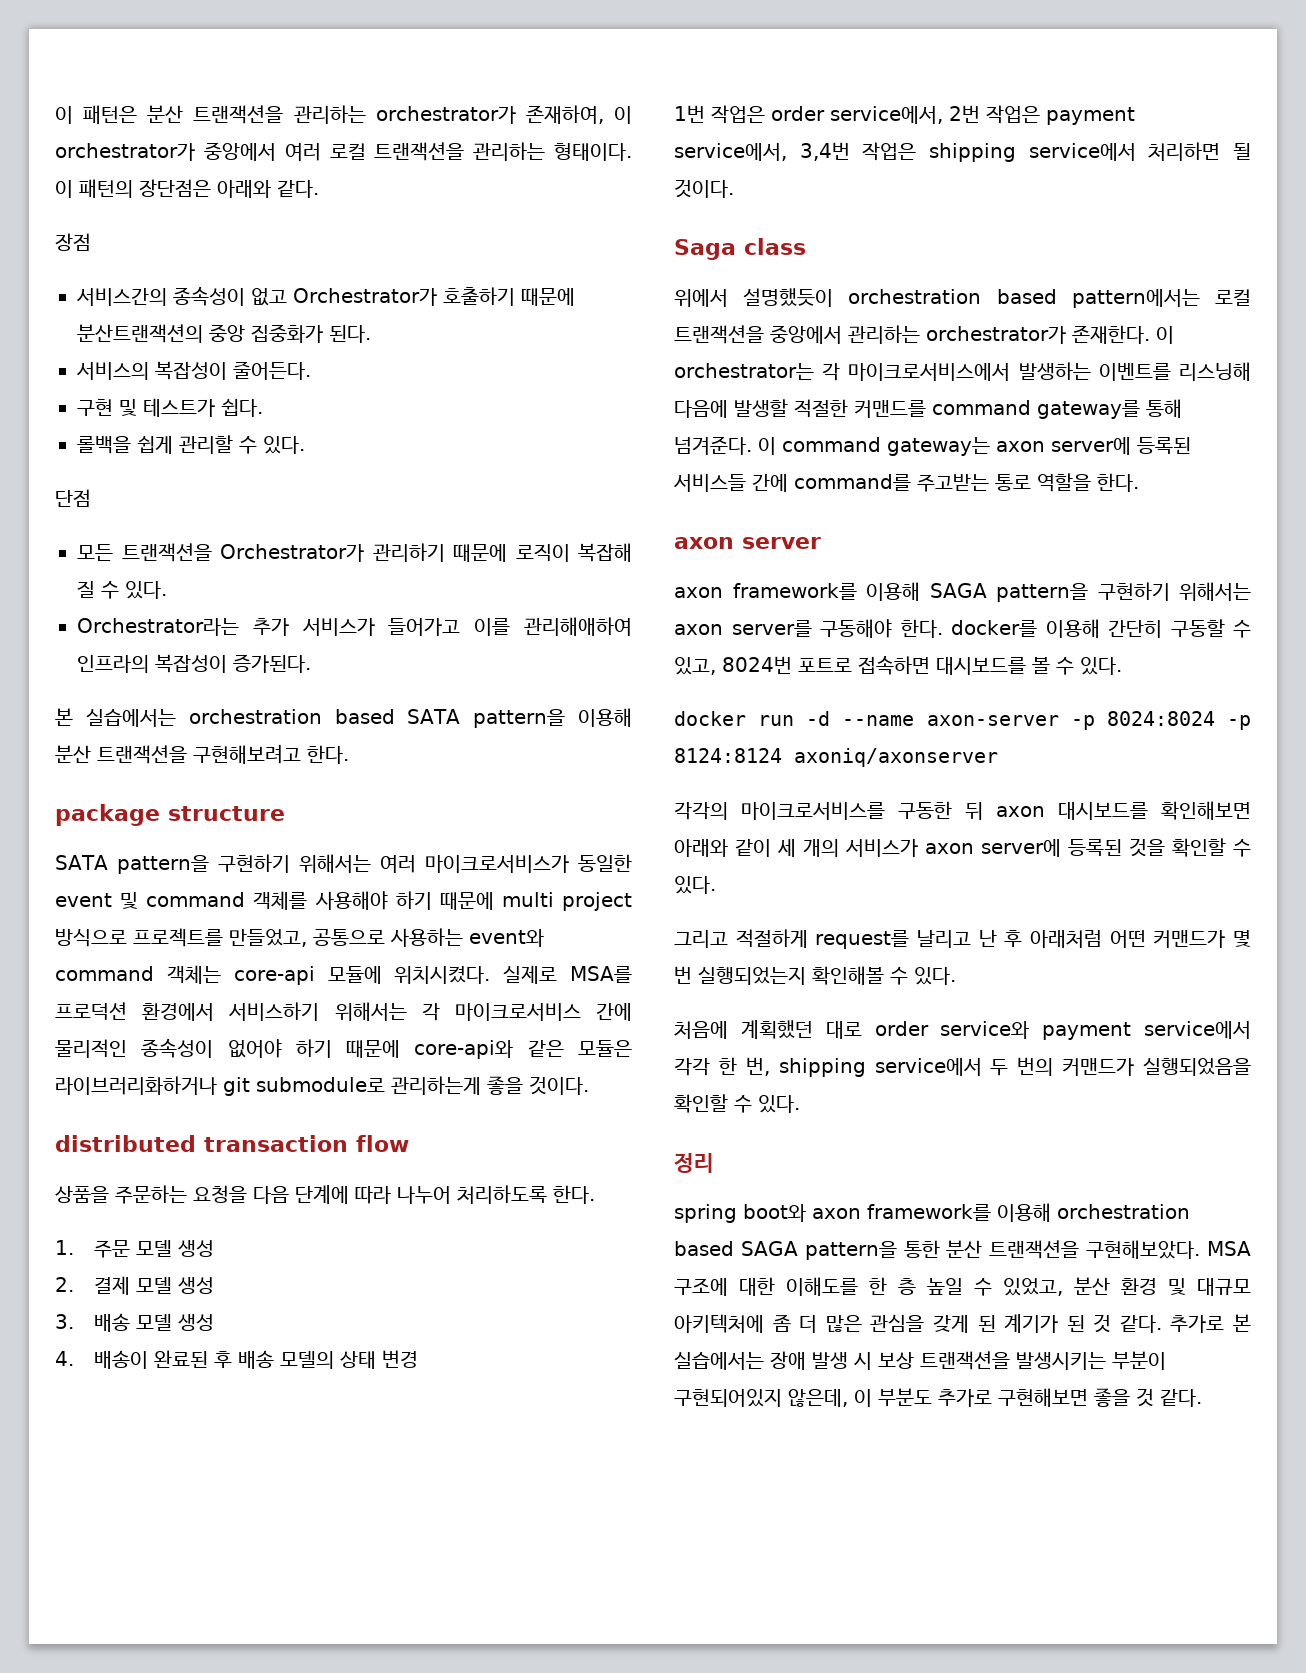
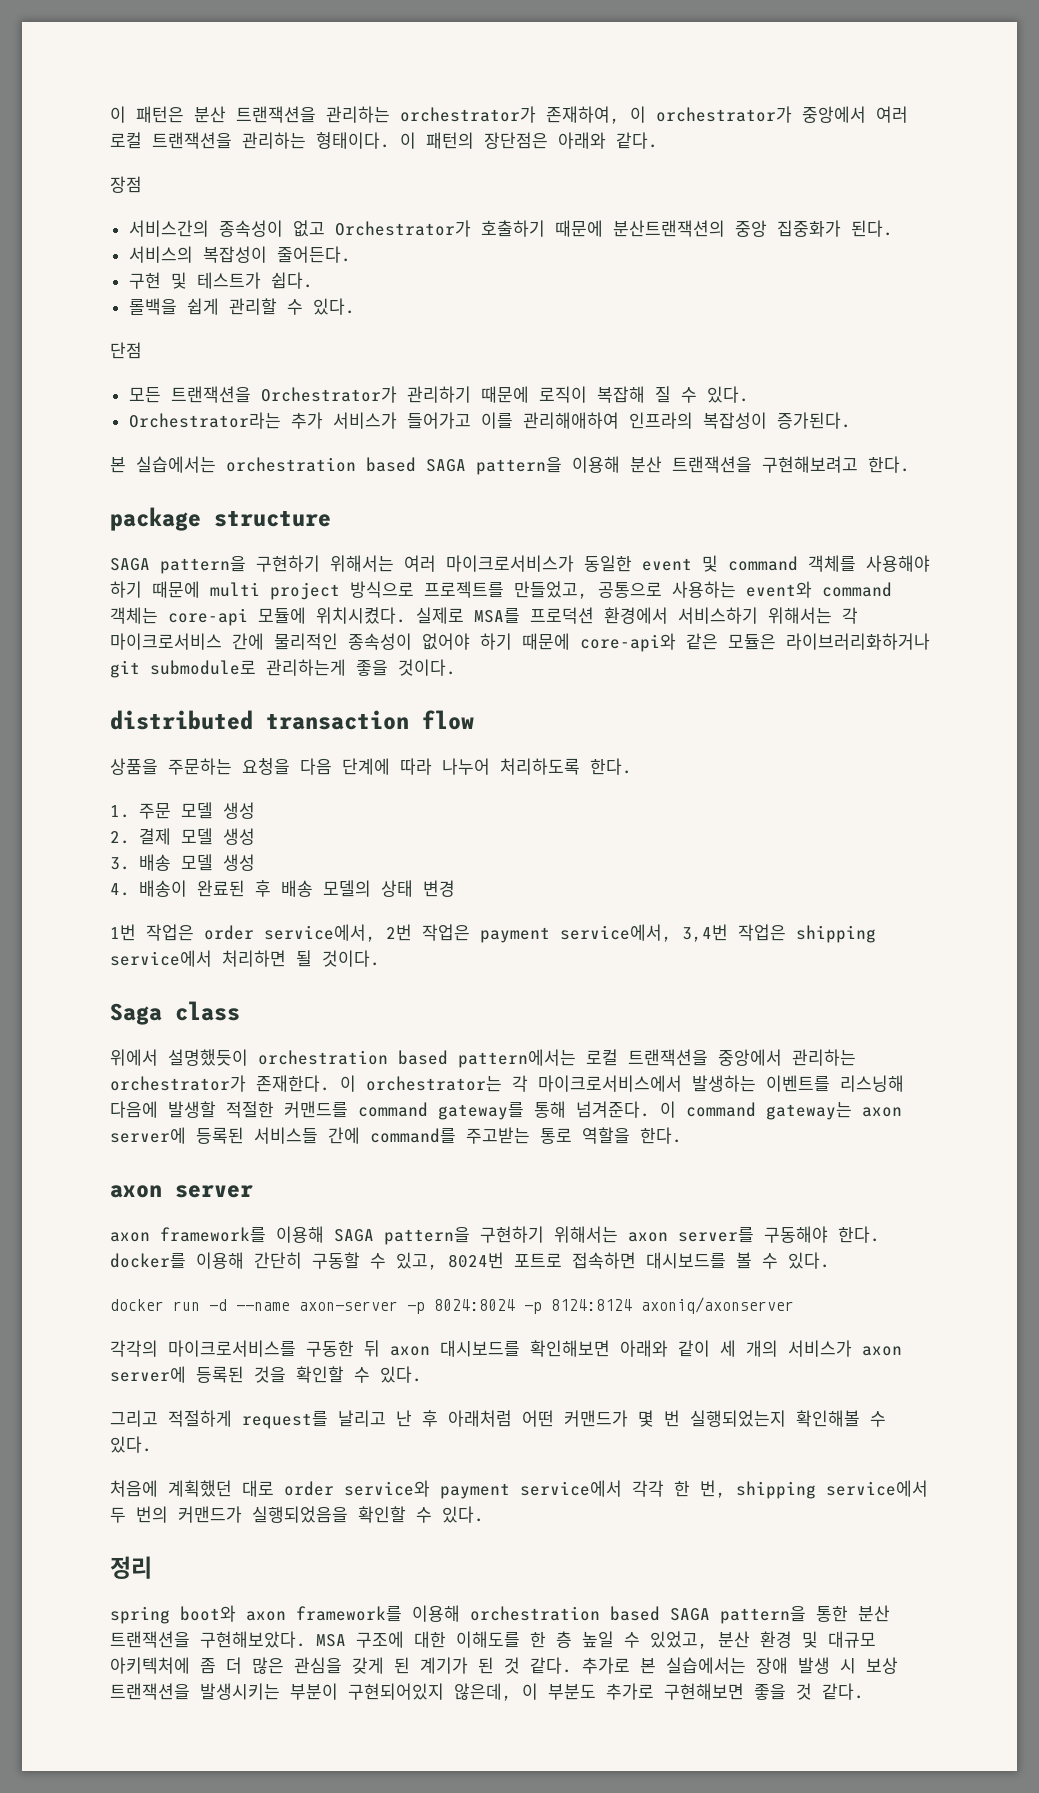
- 본 실습에서는 orchestration based SATA pattern을 이용해 분산 트랜잭션을 구현해보려고 한다.
+ 본 실습에서는 orchestration based SAGA pattern을 이용해 분산 트랜잭션을 구현해보려고 한다.
- SATA pattern을 구현하기 위해서는 여러 마이크로서비스가 동일한 event 및 command 객체를 사용해야 하기 때문에 multi project 방식으로 프로젝트를 만들었고, 공통으로 사용하는 event와 command 객체는 core-api 모듈에 위치시켰다.
+ SAGA pattern을 구현하기 위해서는 여러 마이크로서비스가 동일한 event 및 command 객체를 사용해야 하기 때문에 multi project 방식으로 프로젝트를 만들었고, 공통으로 사용하는 event와 command 객체는 core-api 모듈에 위치시켰다.

